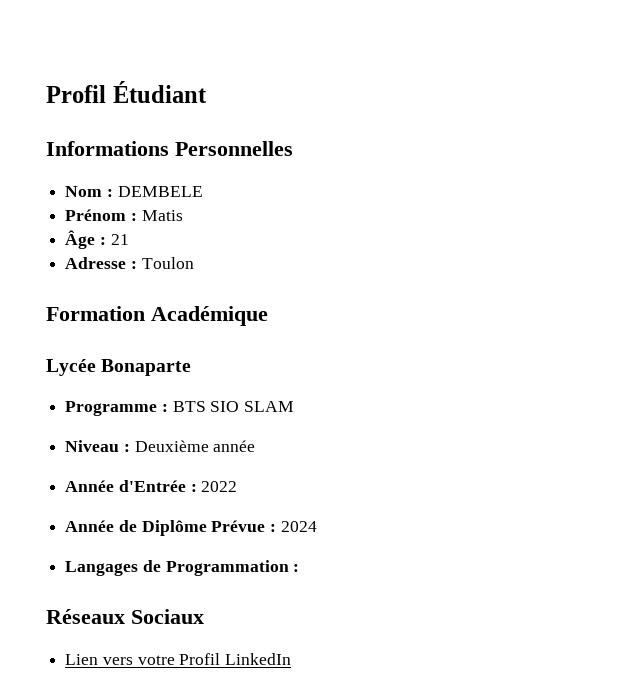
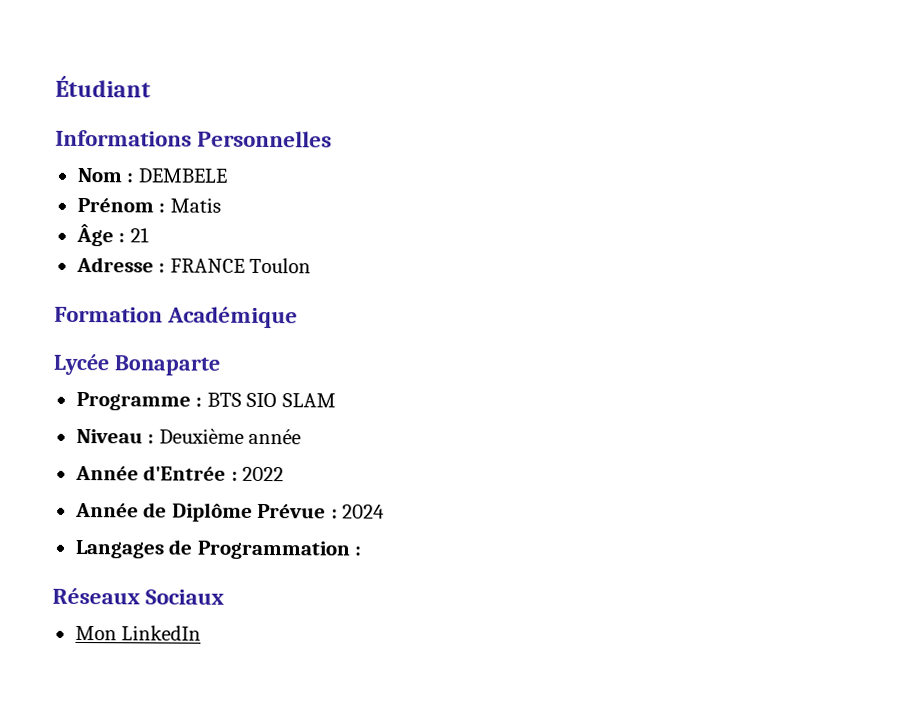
- Profil Étudiant
+ Étudiant
- Adresse : Toulon
+ Adresse : FRANCE Toulon
- Lien vers votre Profil LinkedIn
+ Mon LinkedIn

